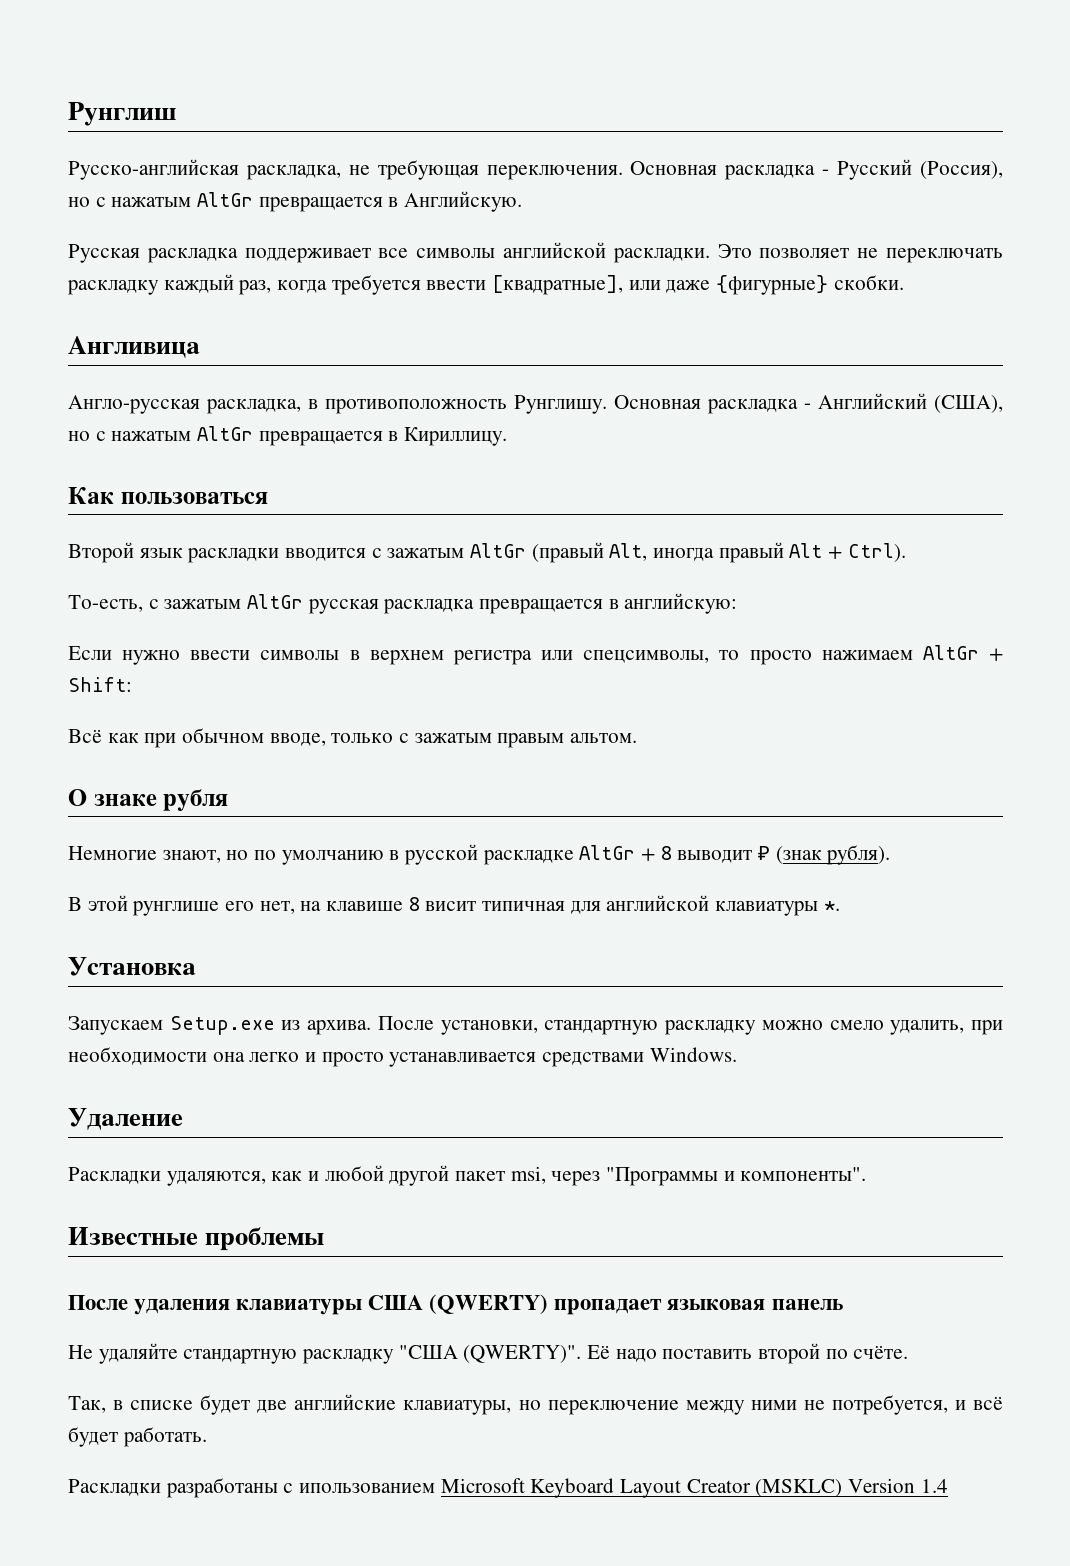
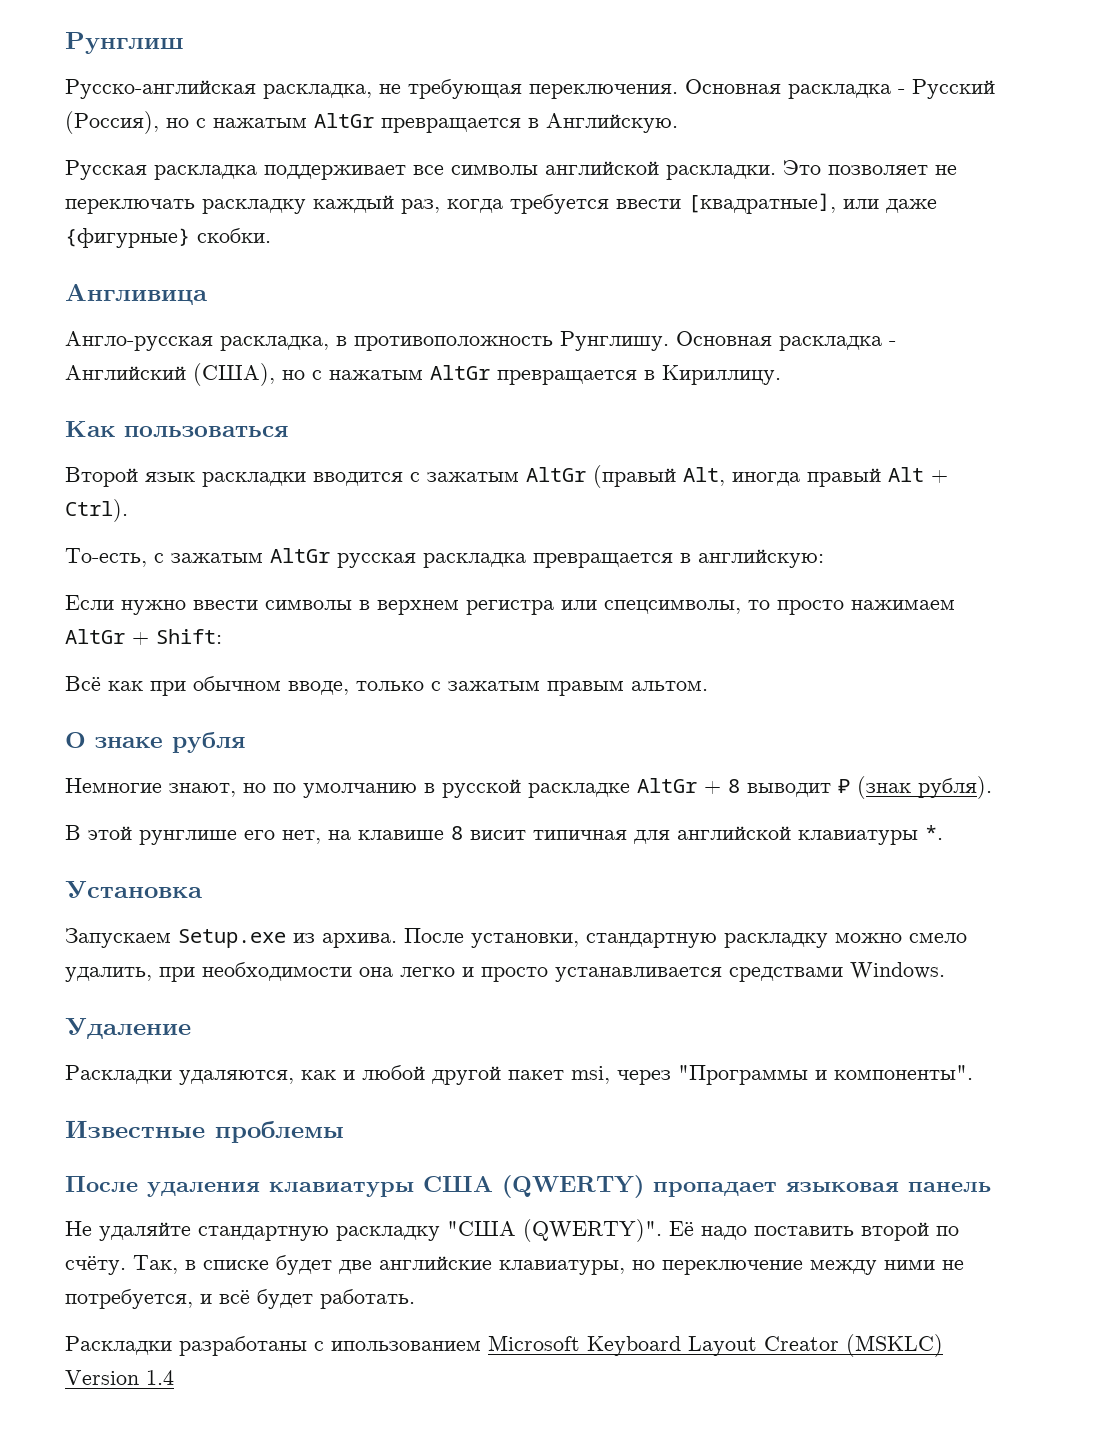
- Её надо поставить второй по счёте.
- Так, в списке будет две английские клавиатуры, но переключение между ними не потребуется, и всё будет работать.
+ Её надо поставить второй по счёту. Так, в списке будет две английские клавиатуры, но переключение между ними не потребуется, и всё будет работать.

